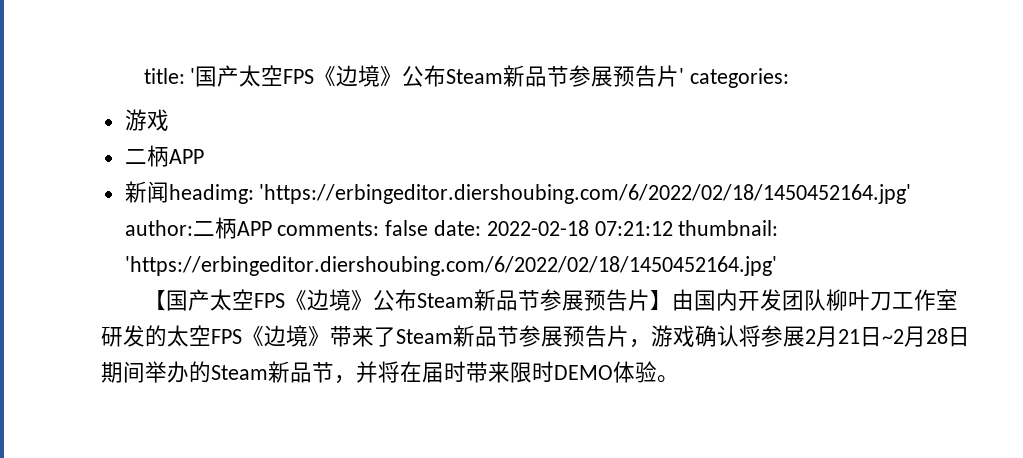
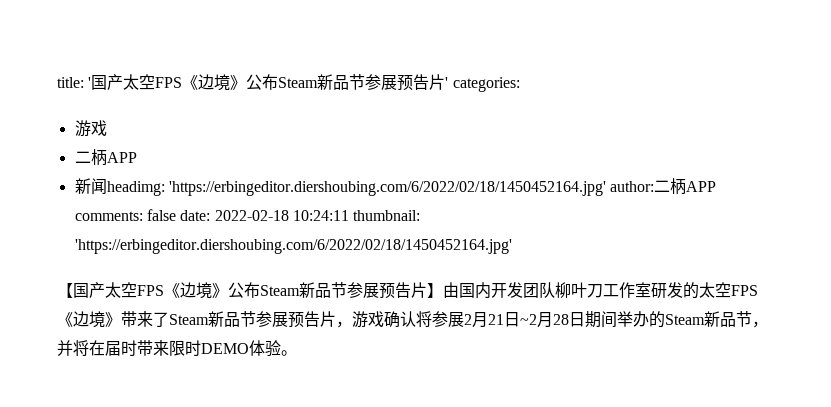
- 新闻headimg: 'https://erbingeditor.diershoubing.com/6/2022/02/18/1450452164.jpg' author:二柄APP comments: false date: 2022-02-18 07:21:12 thumbnail: 'https://erbingeditor.diershoubing.com/6/2022/02/18/1450452164.jpg'
+ 新闻headimg: 'https://erbingeditor.diershoubing.com/6/2022/02/18/1450452164.jpg' author:二柄APP comments: false date: 2022-02-18 10:24:11 thumbnail: 'https://erbingeditor.diershoubing.com/6/2022/02/18/1450452164.jpg'

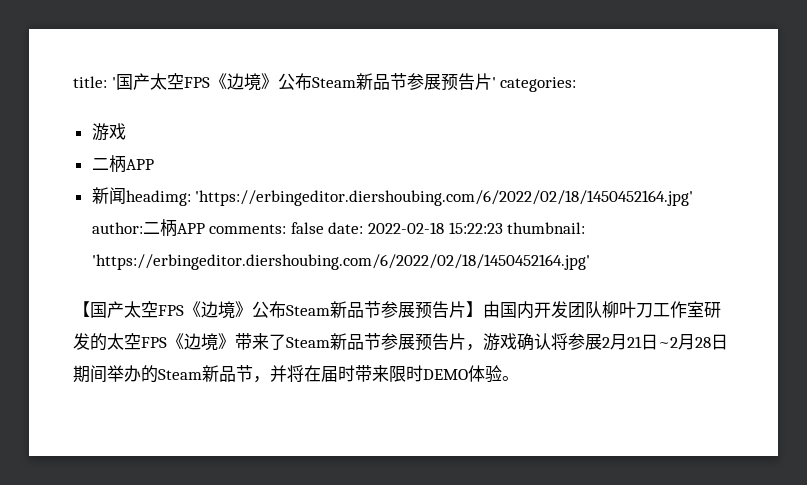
- 新闻headimg: 'https://erbingeditor.diershoubing.com/6/2022/02/18/1450452164.jpg' author:二柄APP comments: false date: 2022-02-18 10:24:11 thumbnail: 'https://erbingeditor.diershoubing.com/6/2022/02/18/1450452164.jpg'
+ 新闻headimg: 'https://erbingeditor.diershoubing.com/6/2022/02/18/1450452164.jpg' author:二柄APP comments: false date: 2022-02-18 15:22:23 thumbnail: 'https://erbingeditor.diershoubing.com/6/2022/02/18/1450452164.jpg'

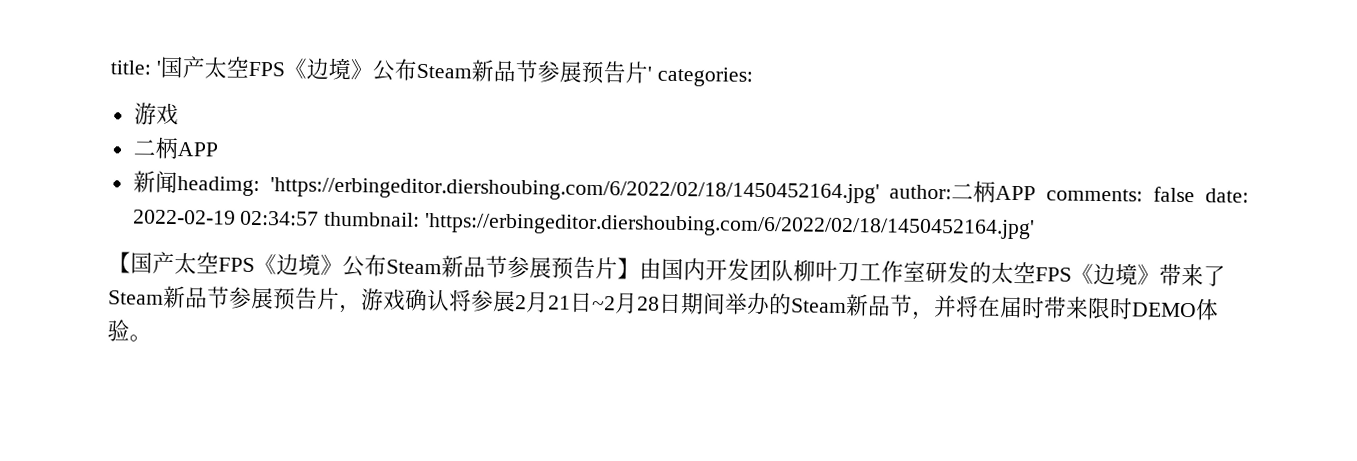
- 新闻headimg: 'https://erbingeditor.diershoubing.com/6/2022/02/18/1450452164.jpg' author:二柄APP comments: false date: 2022-02-18 15:22:23 thumbnail: 'https://erbingeditor.diershoubing.com/6/2022/02/18/1450452164.jpg'
+ 新闻headimg: 'https://erbingeditor.diershoubing.com/6/2022/02/18/1450452164.jpg' author:二柄APP comments: false date: 2022-02-19 02:34:57 thumbnail: 'https://erbingeditor.diershoubing.com/6/2022/02/18/1450452164.jpg'

